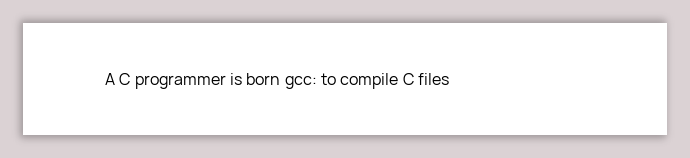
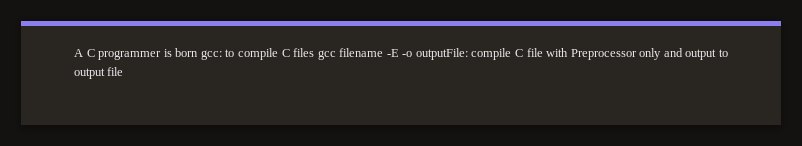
- A C programmer is born gcc: to compile C files
+ A C programmer is born gcc: to compile C files gcc filename -E -o outputFile: compile C file with Preprocessor only and output to output file

